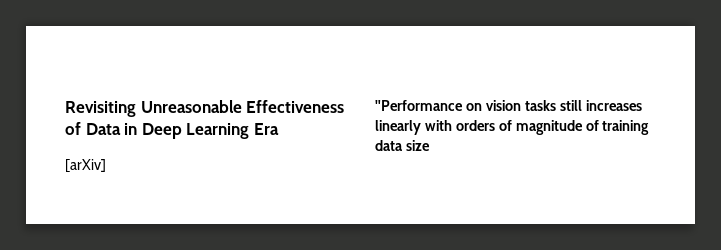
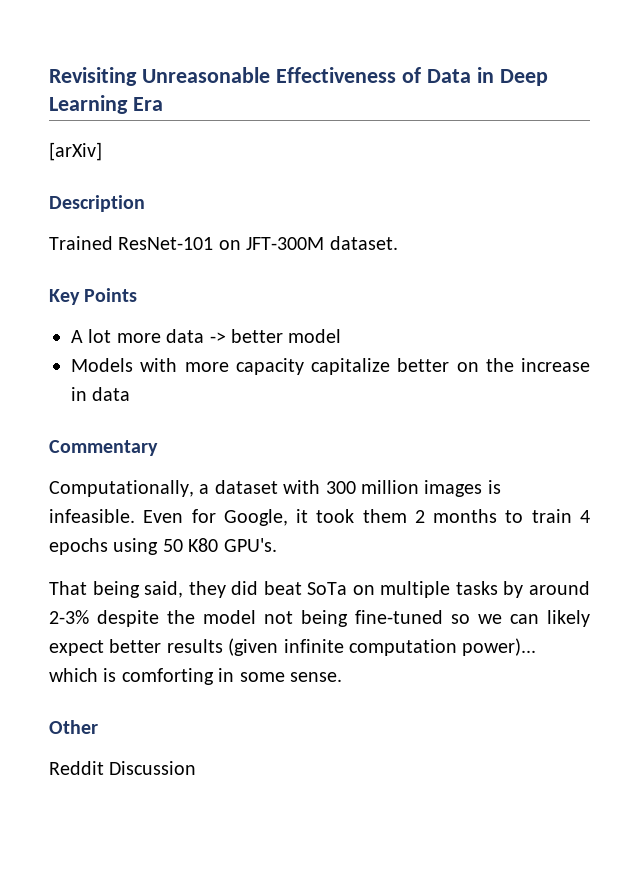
- "Performance on vision tasks still increases linearly with orders of magnitude of training data size
+ Description
+ Trained ResNet-101 on JFT-300M dataset.
+ Key Points
+ A lot more data -> better model
+ Models with more capacity capitalize better on the increase in data
+ Commentary
+ Computationally, a dataset with 300 million images is infeasible. Even for Google, it took them 2 months to train 4 epochs using 50 K80 GPU's.
+ That being said, they did beat SoTa on multiple tasks by around 2-3% despite the model not being fine-tuned so we can likely expect better results (given infinite computation power)... which is comforting in some sense.
+ Other
+ Reddit Discussion

